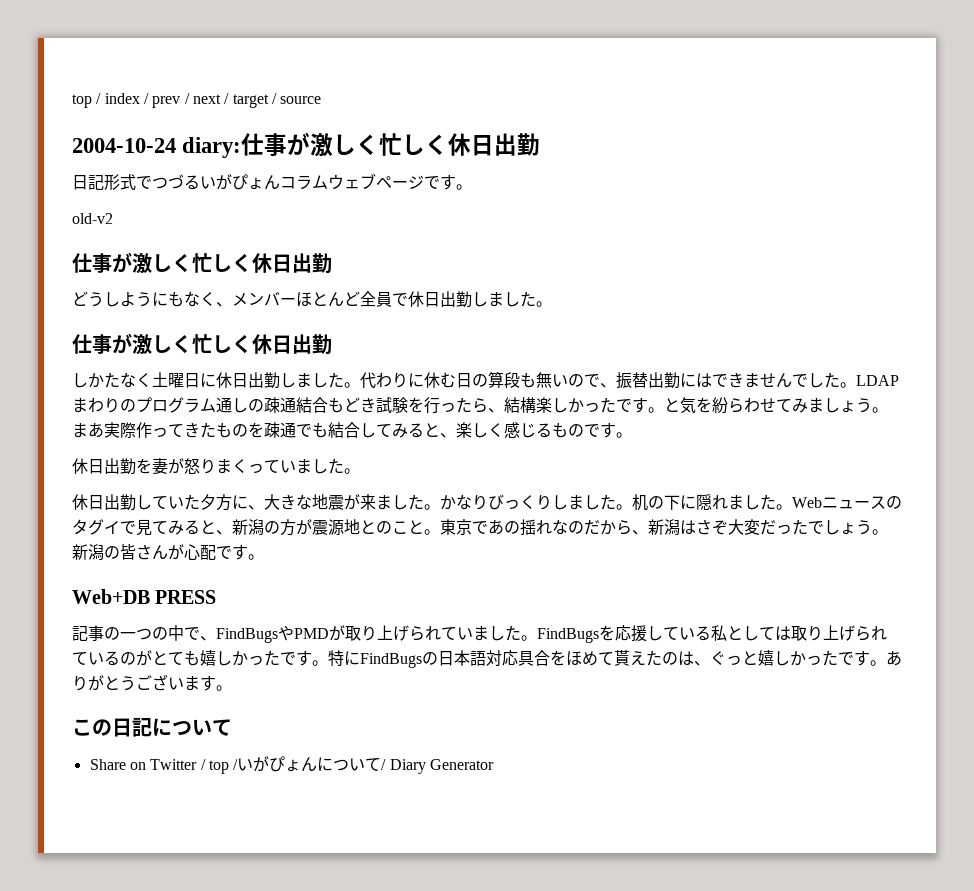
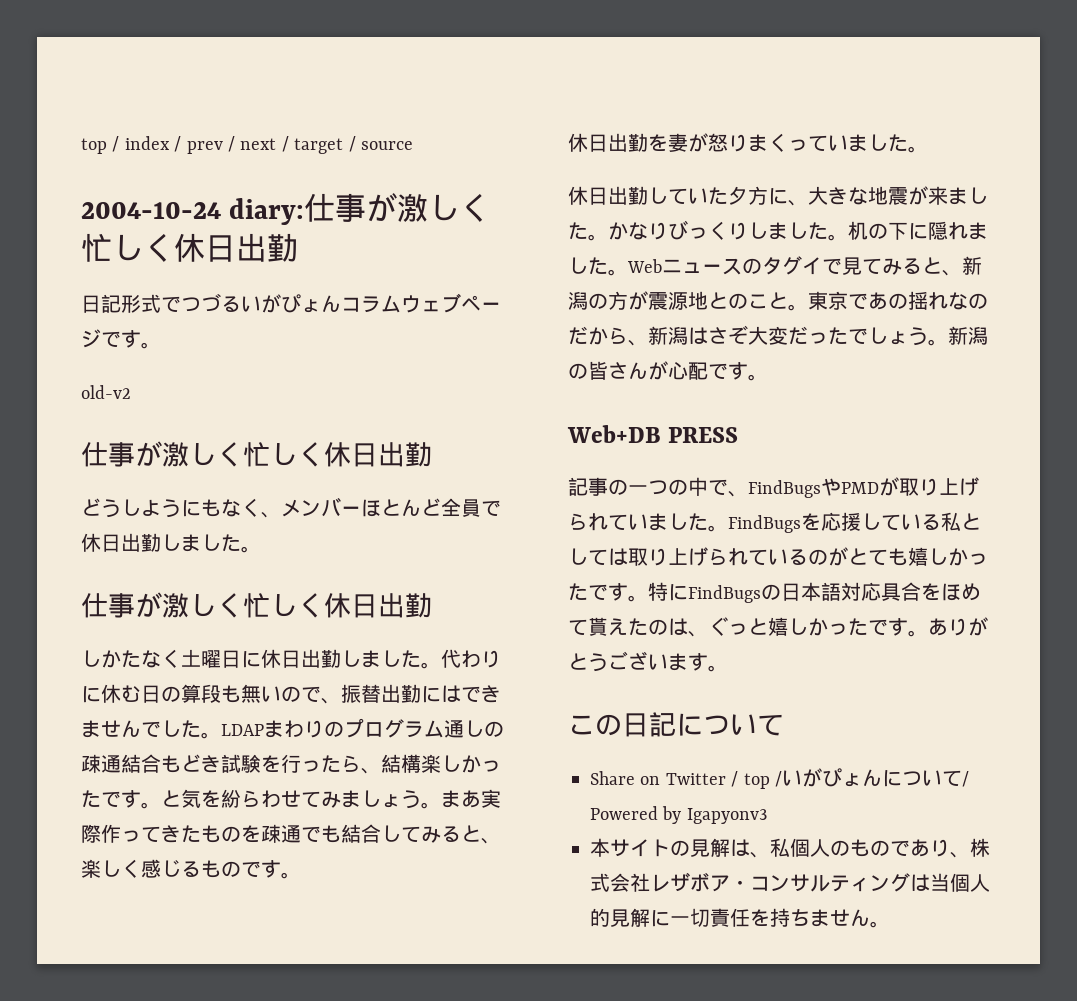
- Share on Twitter / top /いがぴょんについて/ Diary Generator
+ Share on Twitter / top /いがぴょんについて/ Powered by Igapyonv3
+ 本サイトの見解は、私個人のものであり、株式会社レザボア・コンサルティングは当個人的見解に一切責任を持ちません。

